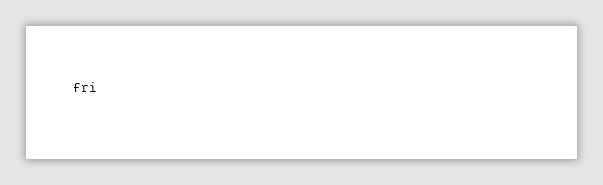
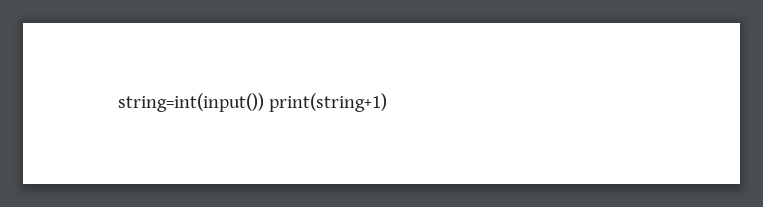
- fri
+ string=int(input()) print(string+1)

